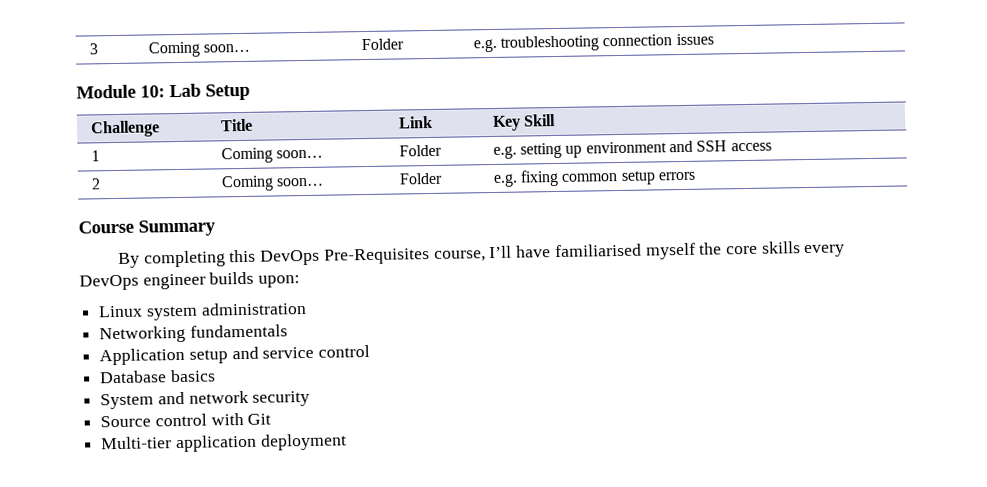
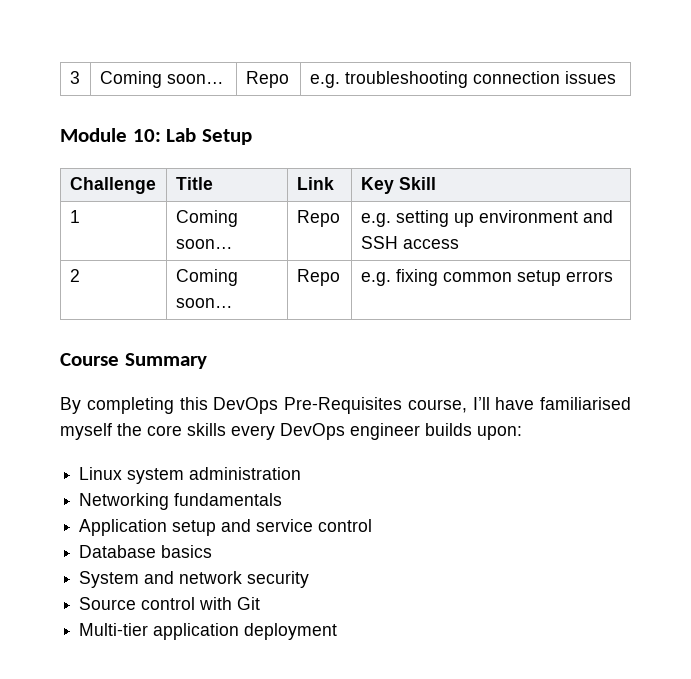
- 3 | Coming soon… | Folder | e.g. troubleshooting connection issues
+ 3 | Coming soon… | Repo | e.g. troubleshooting connection issues
- 1 | Coming soon… | Folder | e.g. setting up environment and SSH access
+ 1 | Coming soon… | Repo | e.g. setting up environment and SSH access
- 2 | Coming soon… | Folder | e.g. fixing common setup errors
+ 2 | Coming soon… | Repo | e.g. fixing common setup errors

